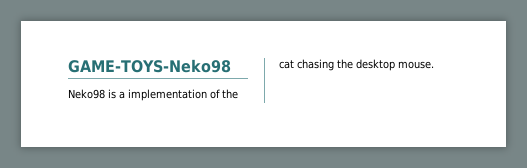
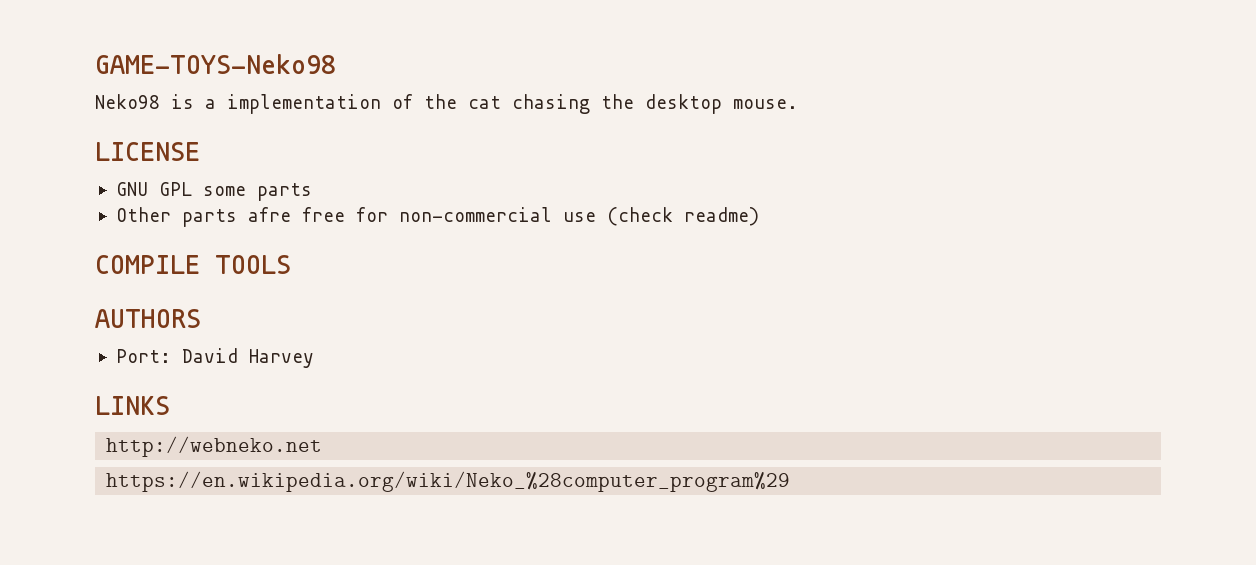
+ LICENSE
+ GNU GPL some parts
+ Other parts afre free for non-commercial use (check readme)
+ COMPILE TOOLS
+ AUTHORS
+ Port: David Harvey
+ LINKS
+ http://webneko.net
+ https://en.wikipedia.org/wiki/Neko_%28computer_program%29

